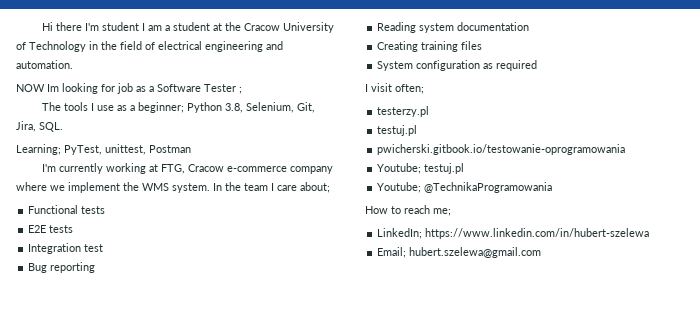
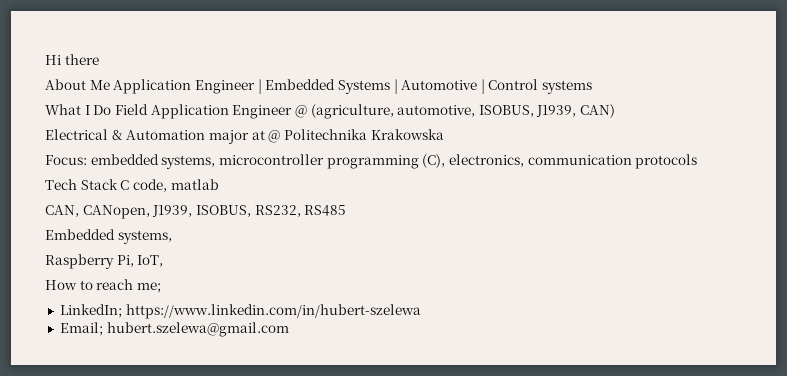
- Hi there I'm student I am a student at the Cracow University of Technology in the field of electrical engineering and automation.
- NOW Im looking for job as a Software Tester ;
- The tools I use as a beginner; Python 3.8, Selenium, Git, Jira, SQL.
- Learning; PyTest, unittest, Postman
- I'm currently working at FTG, Cracow e-commerce company where we implement the WMS system. In the team I care about;
- Functional tests
- E2E tests
- Integration test
- Bug reporting
- Reading system documentation
- Creating training files
- System configuration as required
- I visit often;
- testerzy.pl
- testuj.pl
- pwicherski.gitbook.io/testowanie-oprogramowania
- Youtube; testuj.pl
- Youtube; @TechnikaProgramowania
+ Hi there
+ About Me Application Engineer | Embedded Systems | Automotive | Control systems
+ What I Do Field Application Engineer @ (agriculture, automotive, ISOBUS, J1939, CAN)
+ Electrical & Automation major at @ Politechnika Krakowska
+ Focus: embedded systems, microcontroller programming (C), electronics, communication protocols
+ Tech Stack C code, matlab
+ CAN, CANopen, J1939, ISOBUS, RS232, RS485
+ Embedded systems,
+ Raspberry Pi, IoT,

